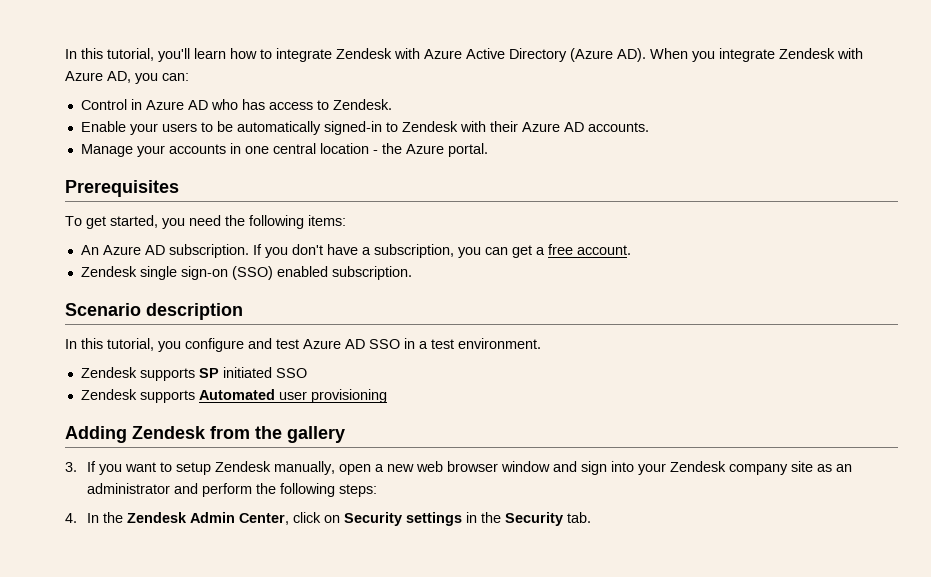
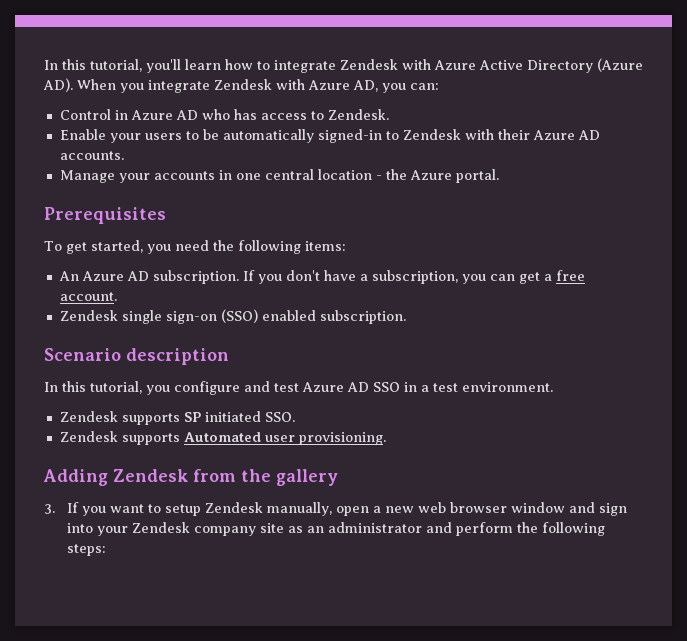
- Zendesk supports SP initiated SSO
+ Zendesk supports SP initiated SSO.
- Zendesk supports Automated user provisioning
+ Zendesk supports Automated user provisioning.
- 4. In the Zendesk Admin Center, click on Security settings in the Security tab.

